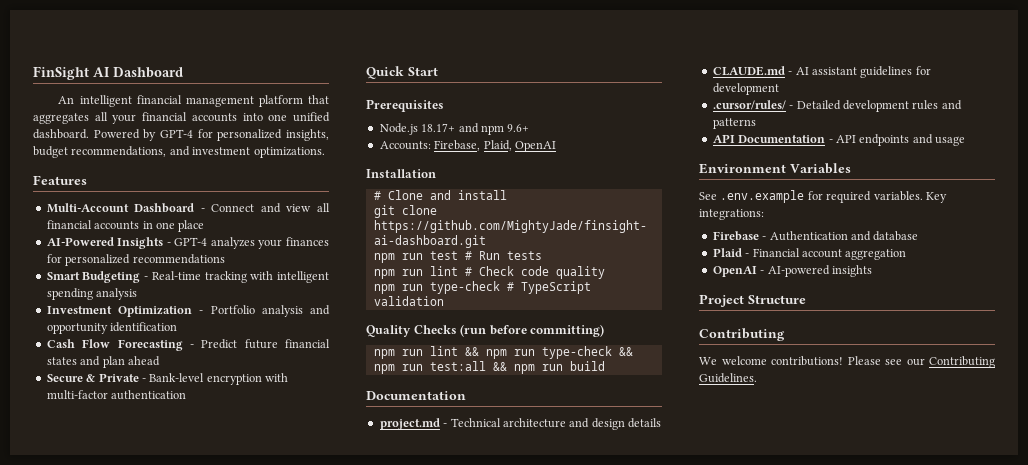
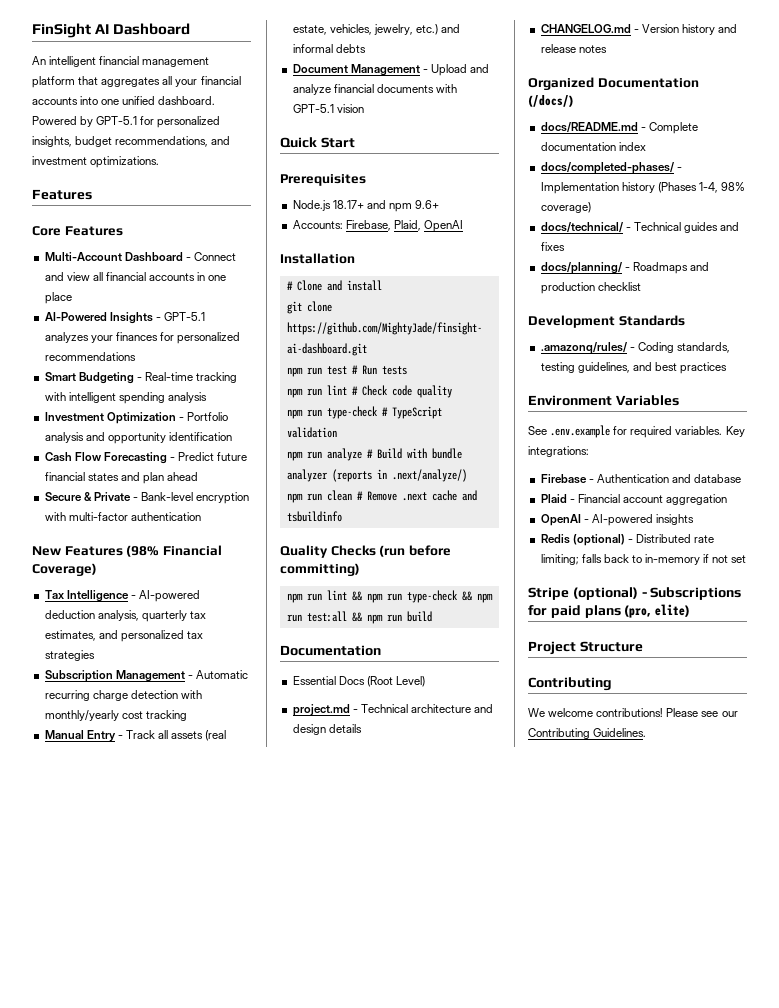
- Powered by GPT-4 for personalized insights, budget recommendations, and investment optimizations.
+ Powered by GPT-5.1 for personalized insights, budget recommendations, and investment optimizations.
+ Core Features
- AI-Powered Insights - GPT-4 analyzes your finances for personalized recommendations
+ AI-Powered Insights - GPT-5.1 analyzes your finances for personalized recommendations
+ New Features (98% Financial Coverage)
+ Tax Intelligence - AI-powered deduction analysis, quarterly tax estimates, and personalized tax strategies
+ Subscription Management - Automatic recurring charge detection with monthly/yearly cost tracking
+ Manual Entry - Track all assets (real estate, vehicles, jewelry, etc.) and informal debts
+ Document Management - Upload and analyze financial documents with GPT-5.1 vision
+ npm run analyze # Build with bundle analyzer (reports in .next/analyze/)
+ npm run clean # Remove .next cache and tsbuildinfo
+ Essential Docs (Root Level)
- CLAUDE.md - AI assistant guidelines for development
- .cursor/rules/ - Detailed development rules and patterns
- API Documentation - API endpoints and usage
+ CHANGELOG.md - Version history and release notes
+ Organized Documentation (/docs/)
+ docs/README.md - Complete documentation index
+ docs/completed-phases/ - Implementation history (Phases 1-4, 98% coverage)
+ docs/technical/ - Technical guides and fixes
+ docs/planning/ - Roadmaps and production checklist
+ Development Standards
+ .amazonq/rules/ - Coding standards, testing guidelines, and best practices
+ Redis (optional) - Distributed rate limiting; falls back to in-memory if not set
+ Stripe (optional) - Subscriptions for paid plans (pro, elite)

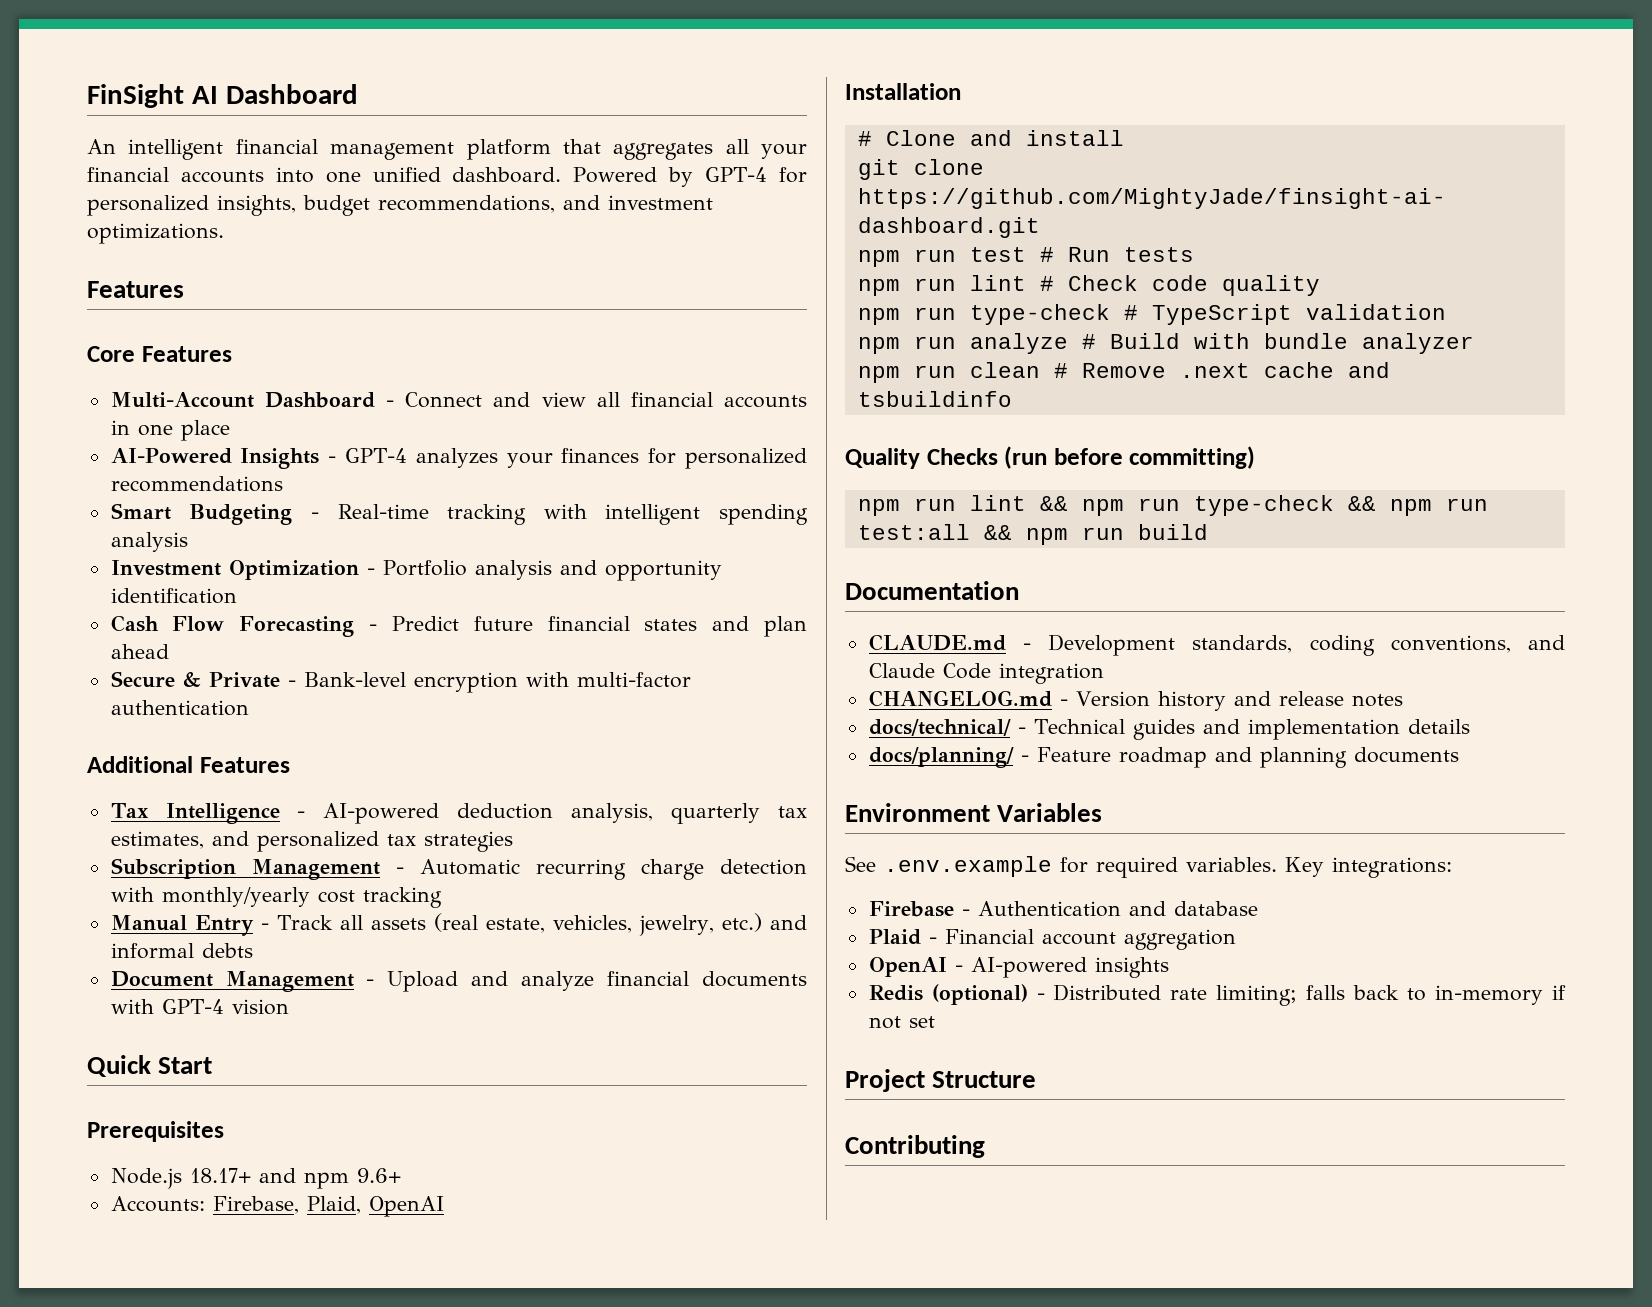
- Powered by GPT-5.1 for personalized insights, budget recommendations, and investment optimizations.
+ Powered by GPT-4 for personalized insights, budget recommendations, and investment optimizations.
- AI-Powered Insights - GPT-5.1 analyzes your finances for personalized recommendations
+ AI-Powered Insights - GPT-4 analyzes your finances for personalized recommendations
- New Features (98% Financial Coverage)
+ Additional Features
- Document Management - Upload and analyze financial documents with GPT-5.1 vision
+ Document Management - Upload and analyze financial documents with GPT-4 vision
- npm run analyze # Build with bundle analyzer (reports in .next/analyze/)
+ npm run analyze # Build with bundle analyzer
- Essential Docs (Root Level)
- project.md - Technical architecture and design details
+ CLAUDE.md - Development standards, coding conventions, and Claude Code integration
- Organized Documentation (/docs/)
- docs/README.md - Complete documentation index
- docs/completed-phases/ - Implementation history (Phases 1-4, 98% coverage)
- docs/technical/ - Technical guides and fixes
+ docs/technical/ - Technical guides and implementation details
- docs/planning/ - Roadmaps and production checklist
- Development Standards
- .amazonq/rules/ - Coding standards, testing guidelines, and best practices
+ docs/planning/ - Feature roadmap and planning documents
- Stripe (optional) - Subscriptions for paid plans (pro, elite)
  Project Structure
  Contributing
- We welcome contributions! Please see our Contributing Guidelines.

